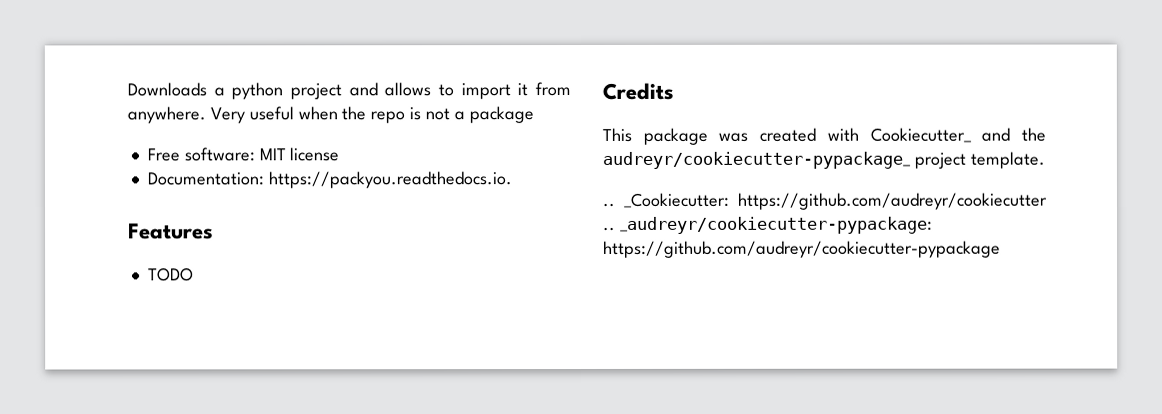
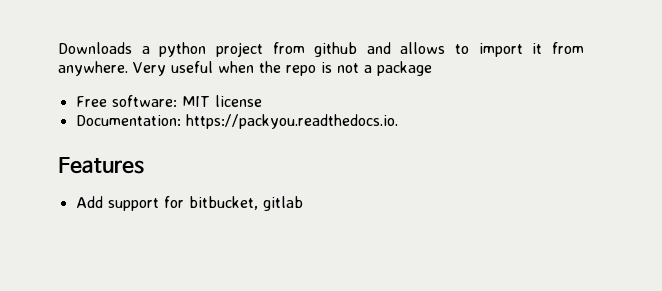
- Downloads a python project and allows to import it from anywhere.
+ Downloads a python project from github and allows to import it from anywhere.
- TODO
- Credits
- This package was created with Cookiecutter_ and the audreyr/cookiecutter-pypackage_ project template.
- .. _Cookiecutter: https://github.com/audreyr/cookiecutter .. _audreyr/cookiecutter-pypackage: https://github.com/audreyr/cookiecutter-pypackage
+ Add support for bitbucket, gitlab

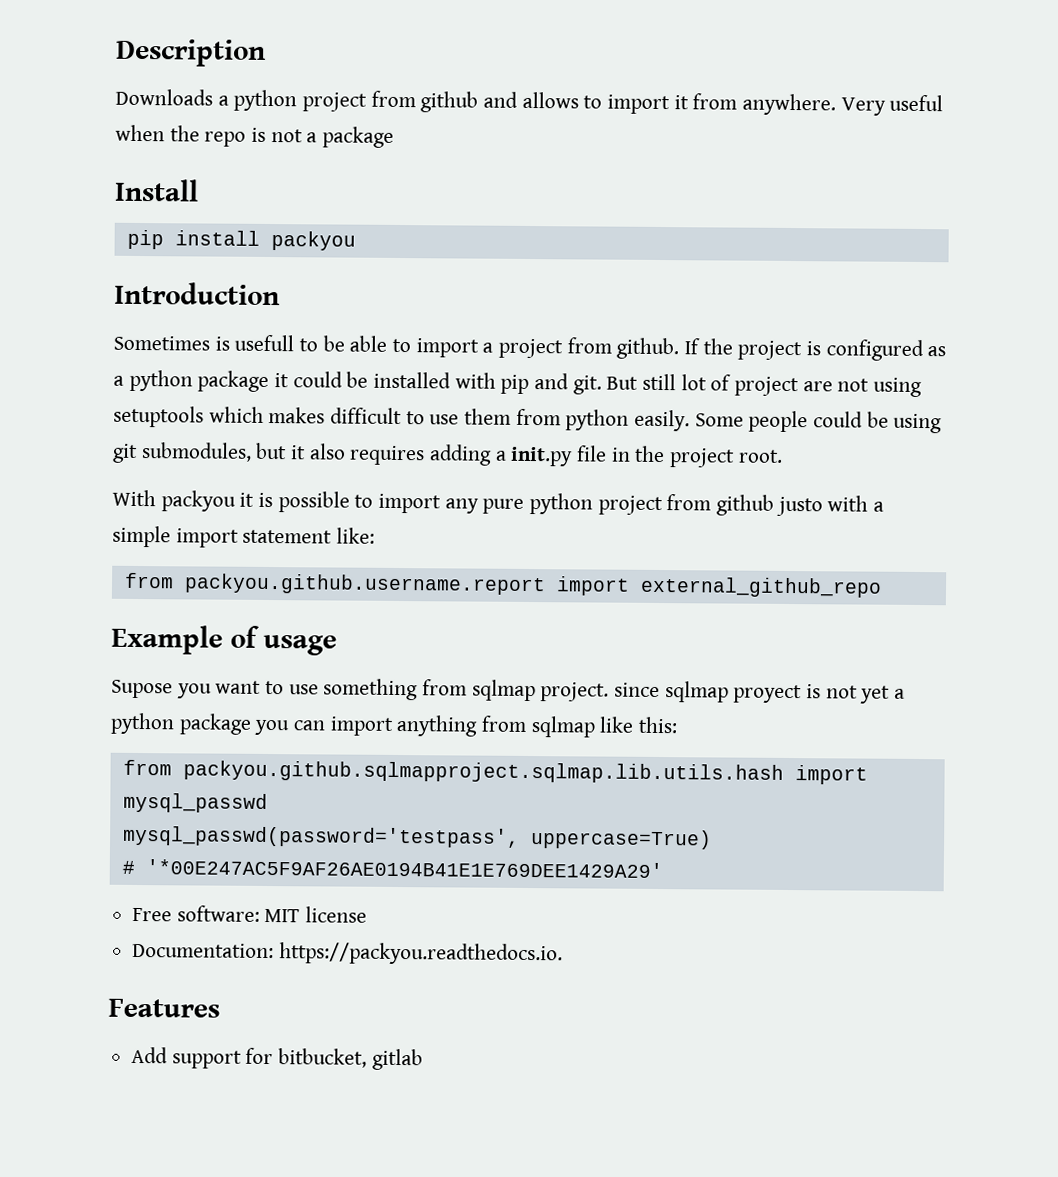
+ Description
+ Install
+ pip install packyou
+ Introduction
+ Sometimes is usefull to be able to import a project from github. If the project is configured as a python package it could be installed with pip and git. But still lot of project are not using setuptools which makes difficult to use them from python easily. Some people could be using git submodules, but it also requires adding a init.py file in the project root.
+ With packyou it is possible to import any pure python project from github justo with a simple import statement like:
+ from packyou.github.username.report import external_github_repo
+ Example of usage
+ Supose you want to use something from sqlmap project. since sqlmap proyect is not yet a python package you can import anything from sqlmap like this:
+ from packyou.github.sqlmapproject.sqlmap.lib.utils.hash import mysql_passwd
+ mysql_passwd(password='testpass', uppercase=True)
+ # '*00E247AC5F9AF26AE0194B41E1E769DEE1429A29'

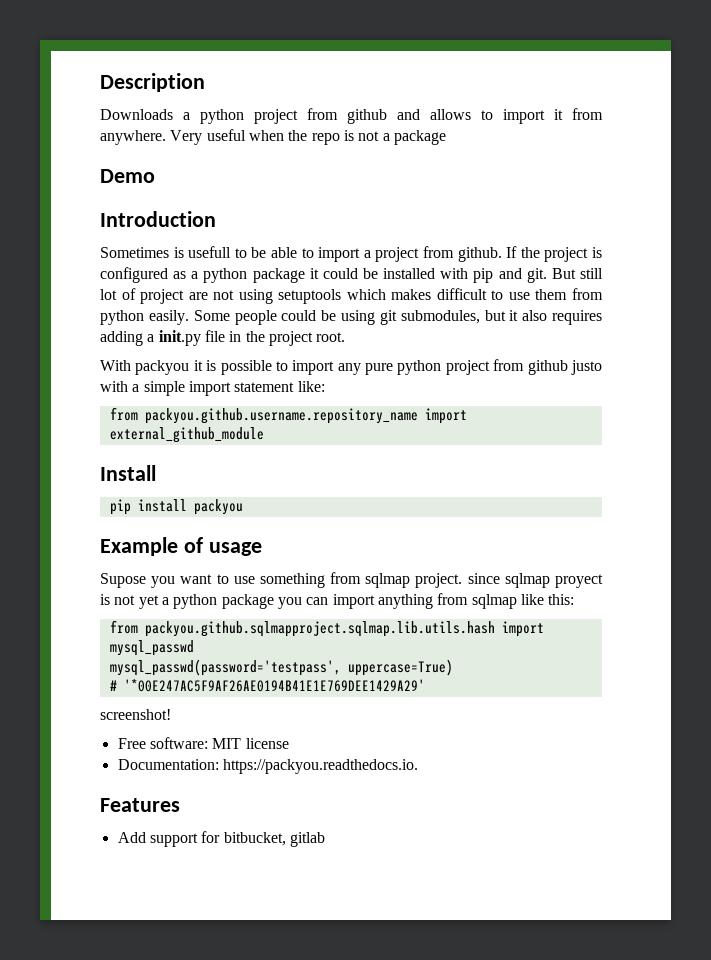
- Install
- pip install packyou
+ Demo
- from packyou.github.username.report import external_github_repo
+ from packyou.github.username.repository_name import external_github_module
+ Install
+ pip install packyou
+ screenshot!

